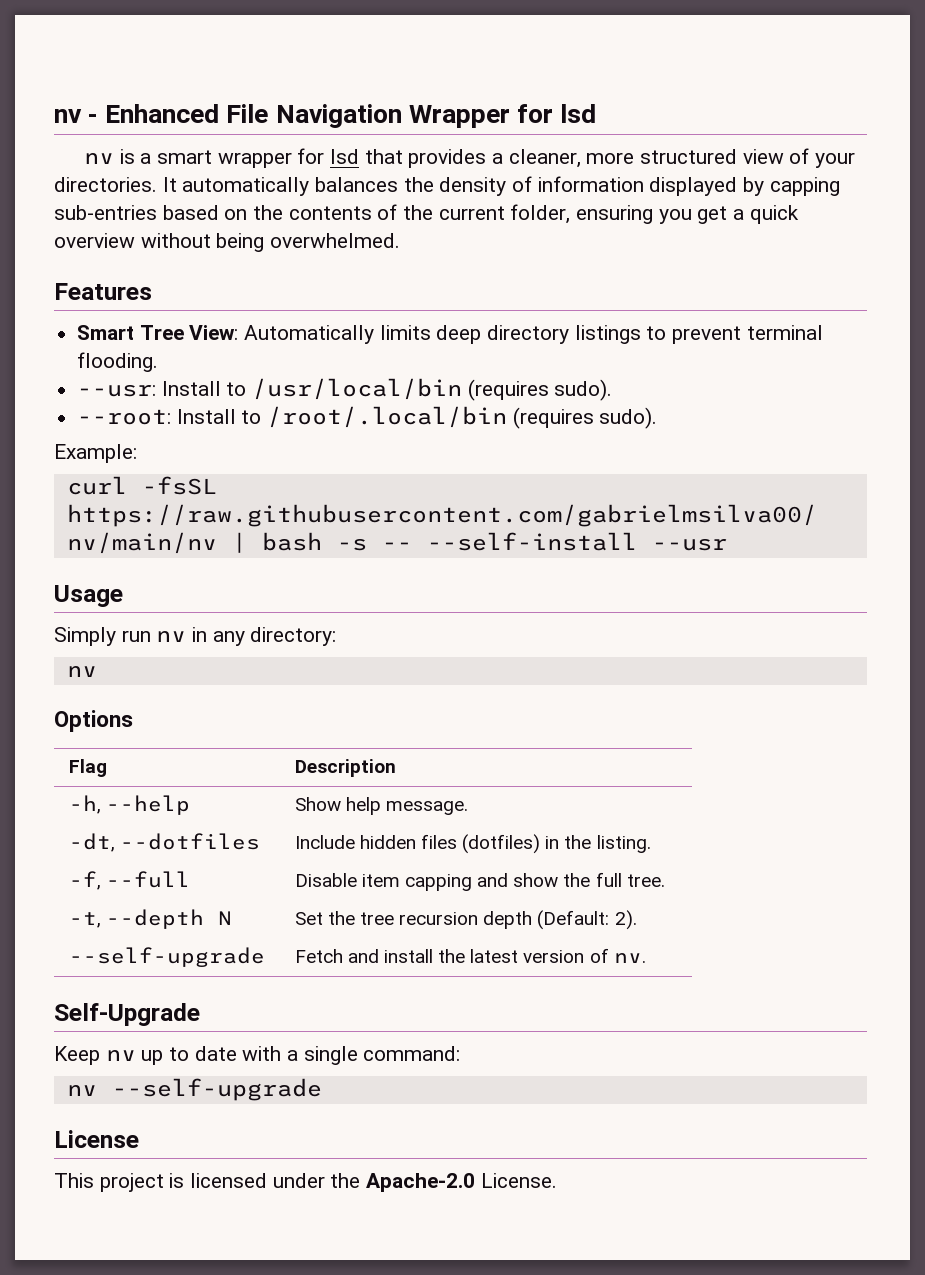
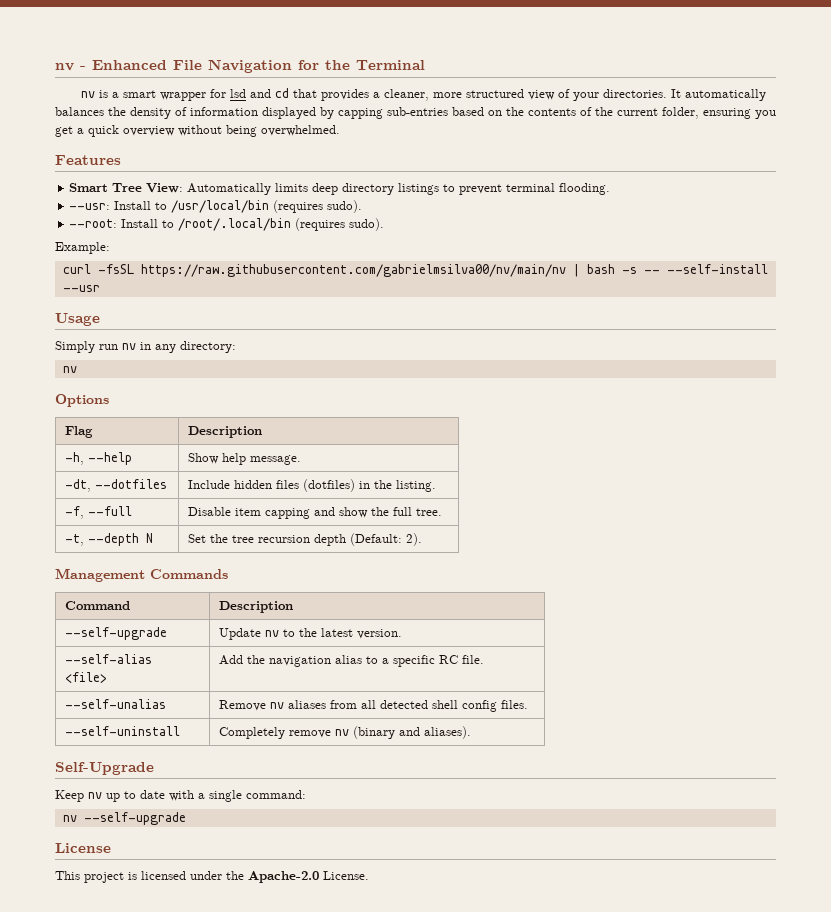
- nv - Enhanced File Navigation Wrapper for lsd
+ nv - Enhanced File Navigation for the Terminal
- nv is a smart wrapper for lsd that provides a cleaner, more structured view of your directories.
+ nv is a smart wrapper for lsd and cd that provides a cleaner, more structured view of your directories.
- --self-upgrade | Fetch and install the latest version of nv.
+ Management Commands
+ Command | Description
+ --self-upgrade | Update nv to the latest version.
+ --self-alias <file> | Add the navigation alias to a specific RC file.
+ --self-unalias | Remove nv aliases from all detected shell config files.
+ --self-uninstall | Completely remove nv (binary and aliases).

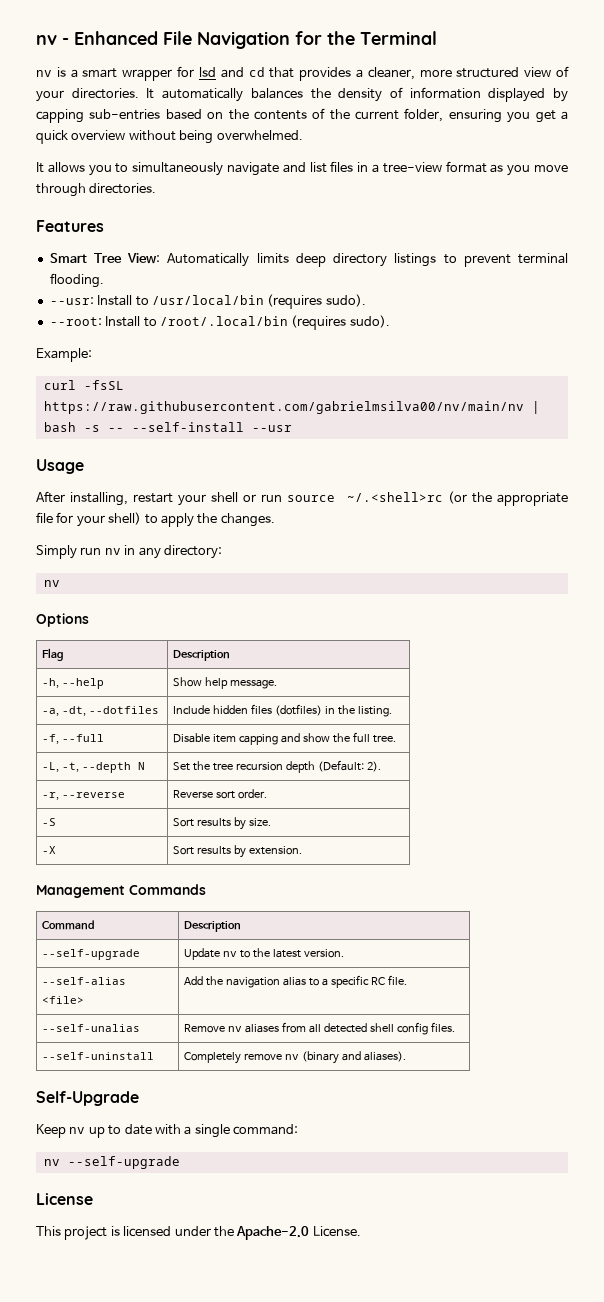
+ It allows you to simultaneously navigate and list files in a tree-view format as you move through directories.
+ After installing, restart your shell or run source ~/.<shell>rc (or the appropriate file for your shell) to apply the changes.
- -dt, --dotfiles | Include hidden files (dotfiles) in the listing.
+ -a, -dt, --dotfiles | Include hidden files (dotfiles) in the listing.
- -t, --depth N | Set the tree recursion depth (Default: 2).
+ -L, -t, --depth N | Set the tree recursion depth (Default: 2).
+ -r, --reverse | Reverse sort order.
+ -S | Sort results by size.
+ -X | Sort results by extension.

